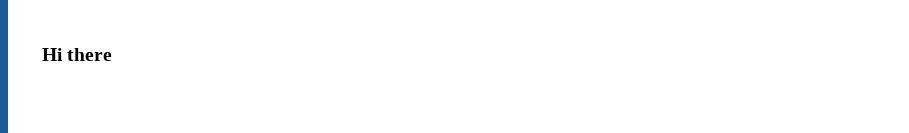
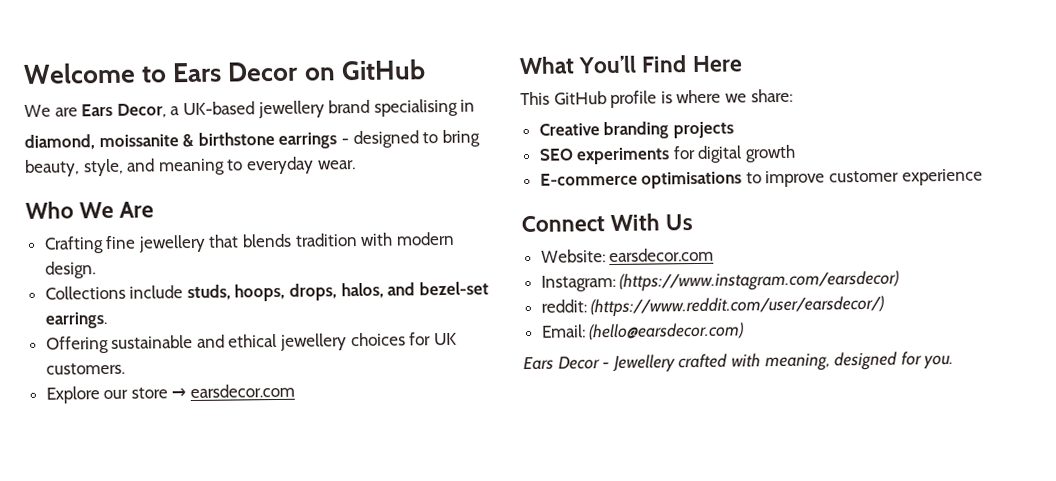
- Hi there
+ Welcome to Ears Decor on GitHub
+ We are Ears Decor, a UK-based jewellery brand specialising in
+ diamond, moissanite & birthstone earrings - designed to bring beauty, style, and meaning to everyday wear.
+ Who We Are
+ Crafting fine jewellery that blends tradition with modern design.
+ Collections include studs, hoops, drops, halos, and bezel-set earrings.
+ Offering sustainable and ethical jewellery choices for UK customers.
+ Explore our store → earsdecor.com
+ What You’ll Find Here
+ This GitHub profile is where we share:
+ Creative branding projects
+ SEO experiments for digital growth
+ E-commerce optimisations to improve customer experience
+ Connect With Us
+ Website: earsdecor.com
+ Instagram: (https://www.instagram.com/earsdecor)
+ reddit: (https://www.reddit.com/user/earsdecor/)
+ Email: (hello@earsdecor.com)
+ Ears Decor - Jewellery crafted with meaning, designed for you.

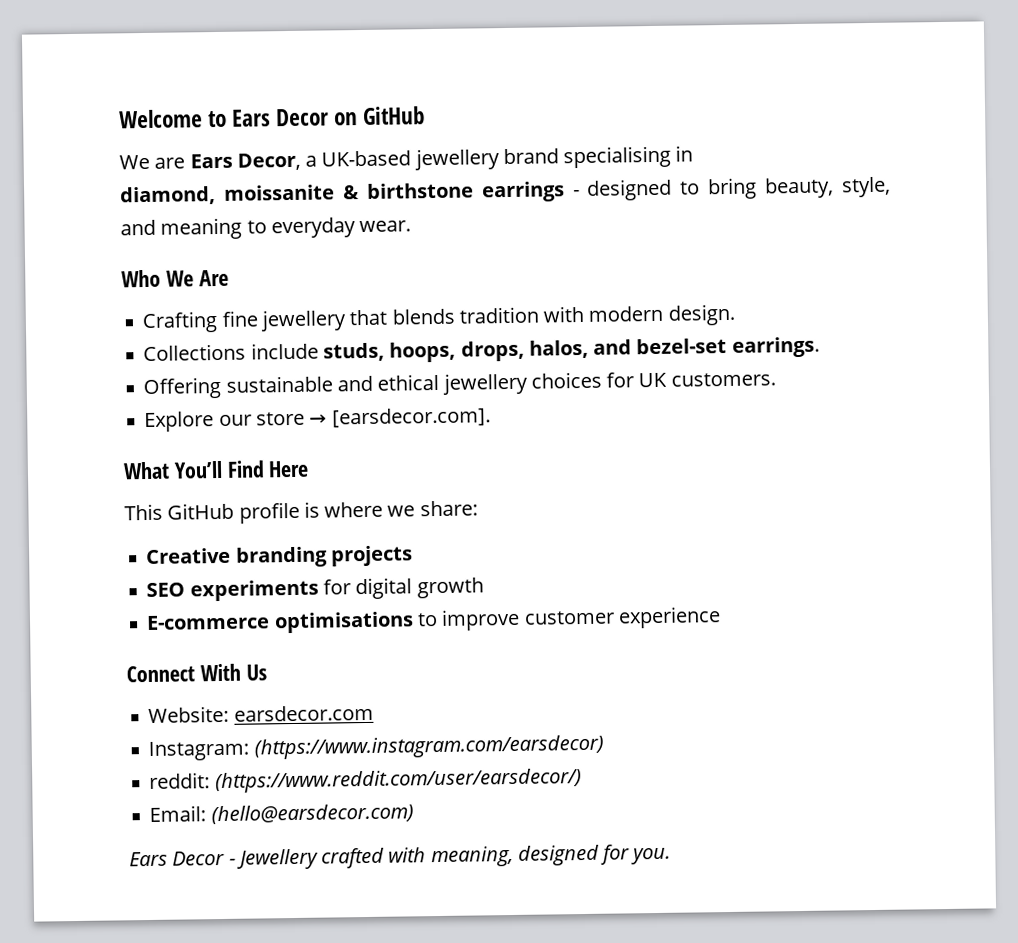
- Explore our store → earsdecor.com
+ Explore our store → [earsdecor.com].

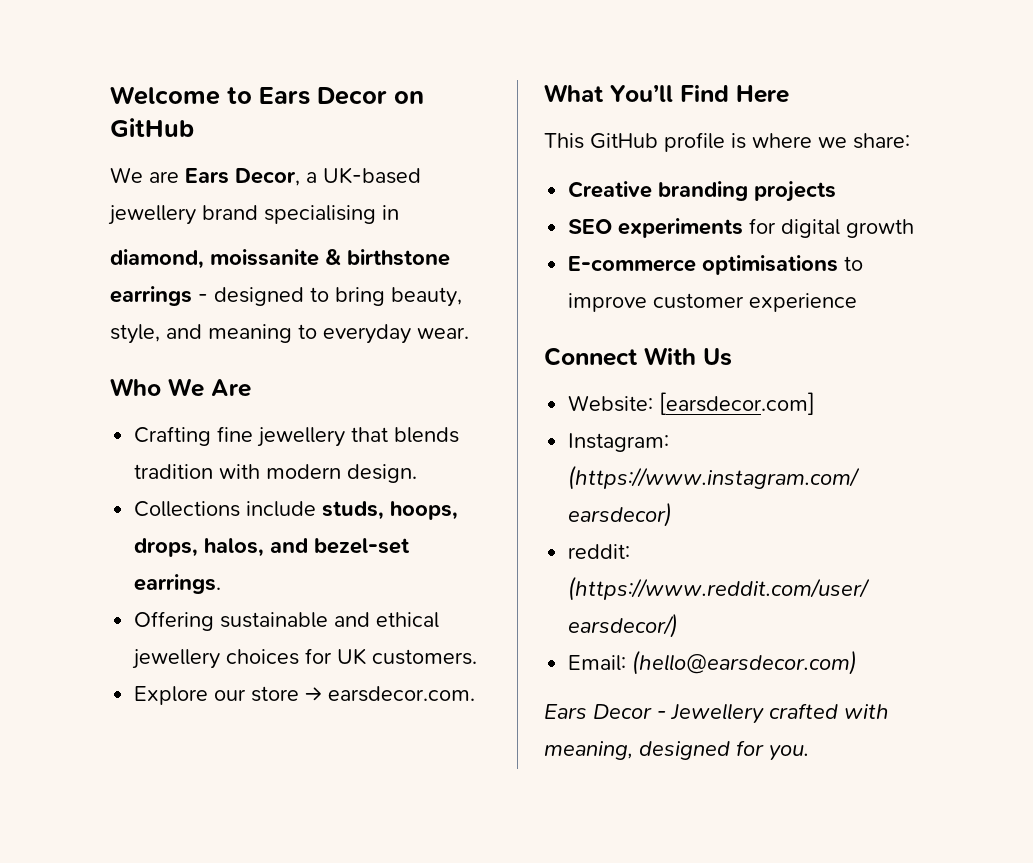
- Explore our store → [earsdecor.com].
+ Explore our store → earsdecor.com.
- Website: earsdecor.com
+ Website: [earsdecor.com]

